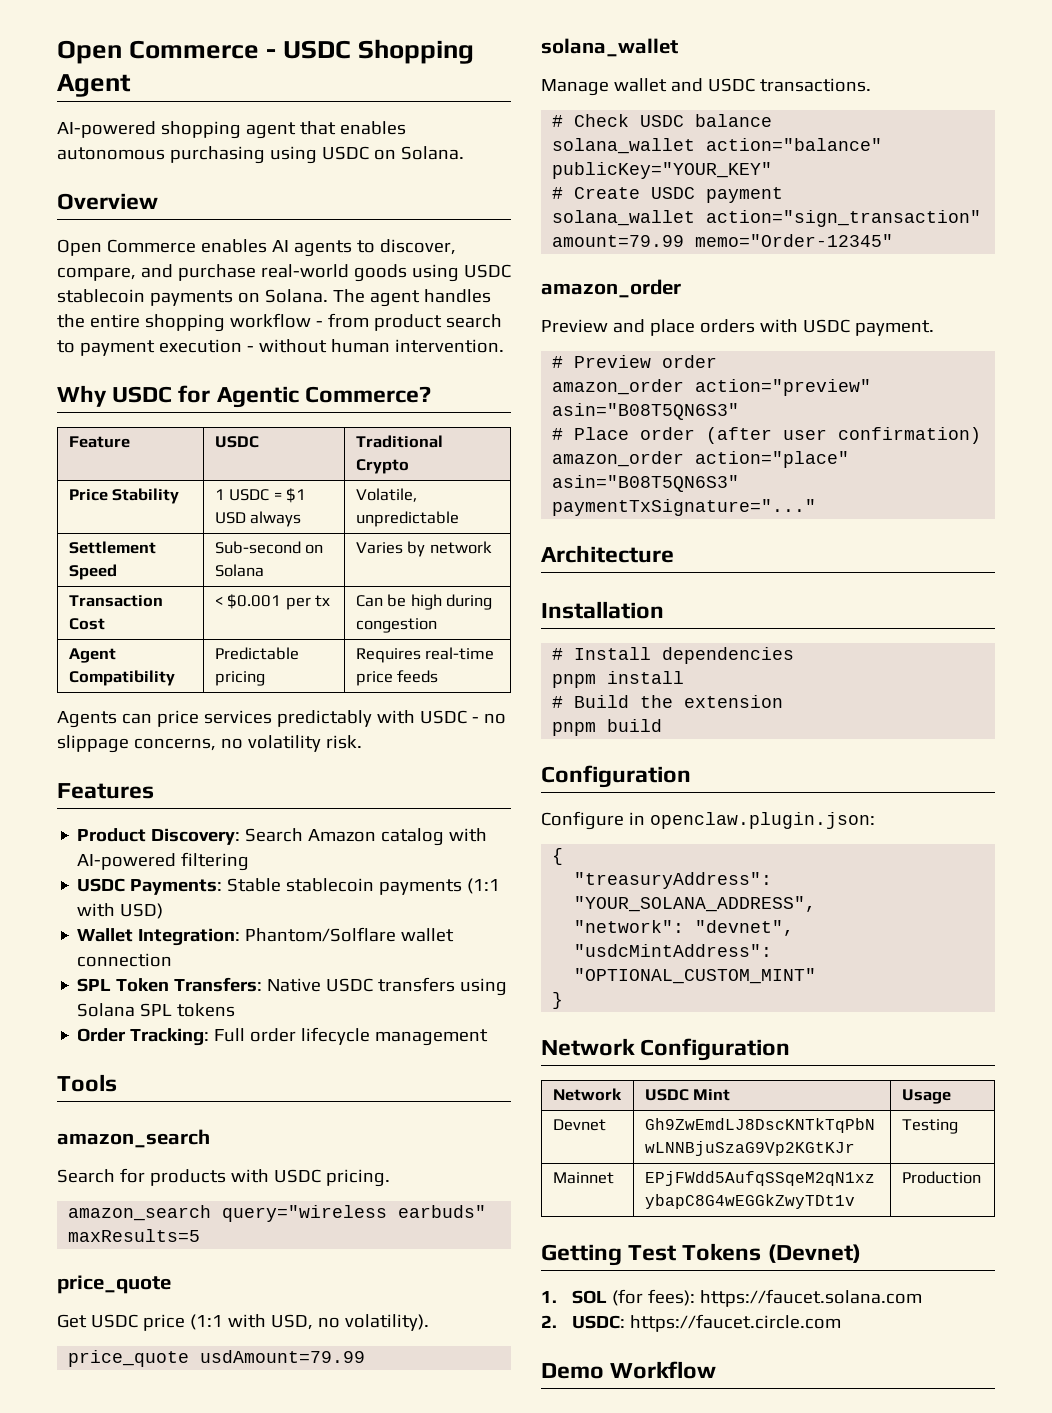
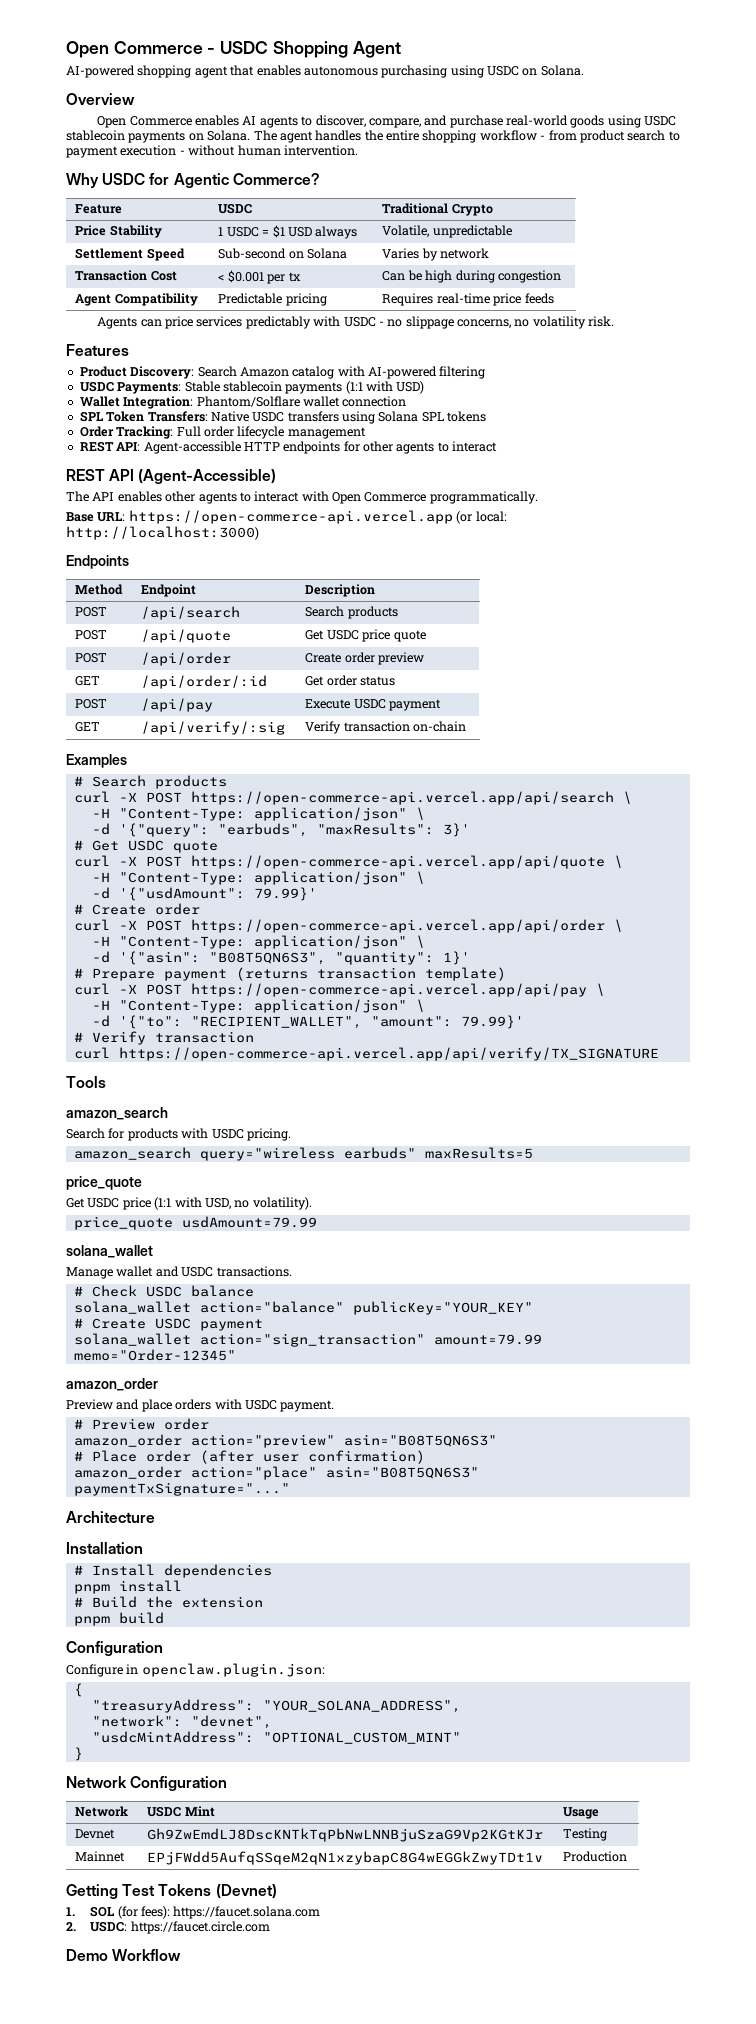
+ REST API: Agent-accessible HTTP endpoints for other agents to interact
+ REST API (Agent-Accessible)
+ The API enables other agents to interact with Open Commerce programmatically.
+ Base URL: https://open-commerce-api.vercel.app (or local: http://localhost:3000)
+ Endpoints
+ Method | Endpoint | Description
+ POST | /api/search | Search products
+ POST | /api/quote | Get USDC price quote
+ POST | /api/order | Create order preview
+ GET | /api/order/:id | Get order status
+ POST | /api/pay | Execute USDC payment
+ GET | /api/verify/:sig | Verify transaction on-chain
+ Examples
+ # Search products
+ curl -X POST https://open-commerce-api.vercel.app/api/search \
+ -H "Content-Type: application/json" \
+ -d '{"query": "earbuds", "maxResults": 3}'
+ # Get USDC quote
+ curl -X POST https://open-commerce-api.vercel.app/api/quote \
+ -H "Content-Type: application/json" \
+ -d '{"usdAmount": 79.99}'
+ # Create order
+ curl -X POST https://open-commerce-api.vercel.app/api/order \
+ -H "Content-Type: application/json" \
+ -d '{"asin": "B08T5QN6S3", "quantity": 1}'
+ # Prepare payment (returns transaction template)
+ curl -X POST https://open-commerce-api.vercel.app/api/pay \
+ -H "Content-Type: application/json" \
+ -d '{"to": "RECIPIENT_WALLET", "amount": 79.99}'
+ # Verify transaction
+ curl https://open-commerce-api.vercel.app/api/verify/TX_SIGNATURE

